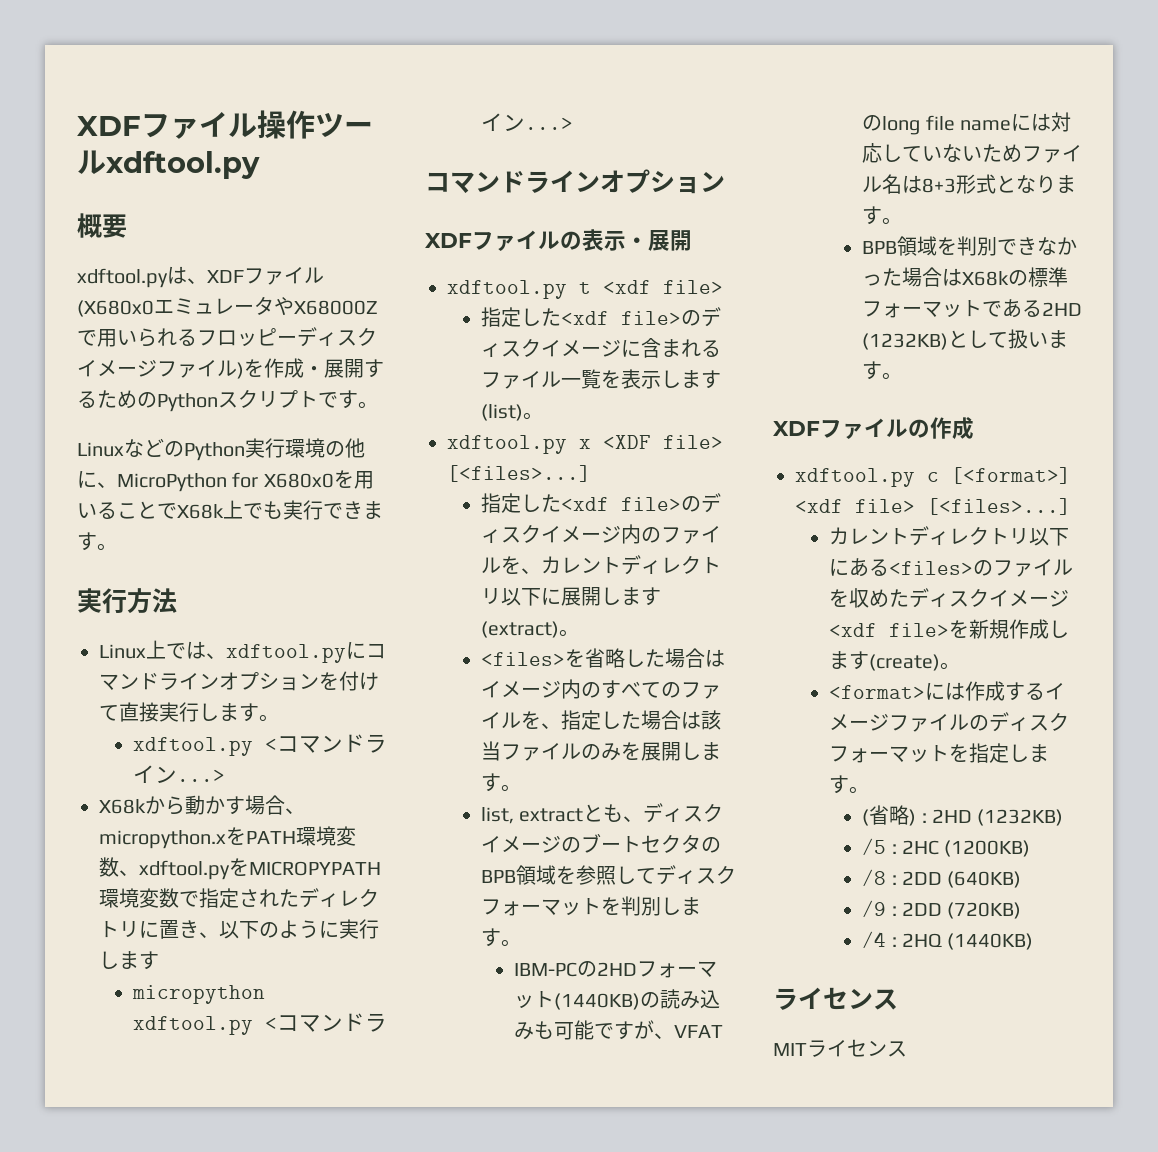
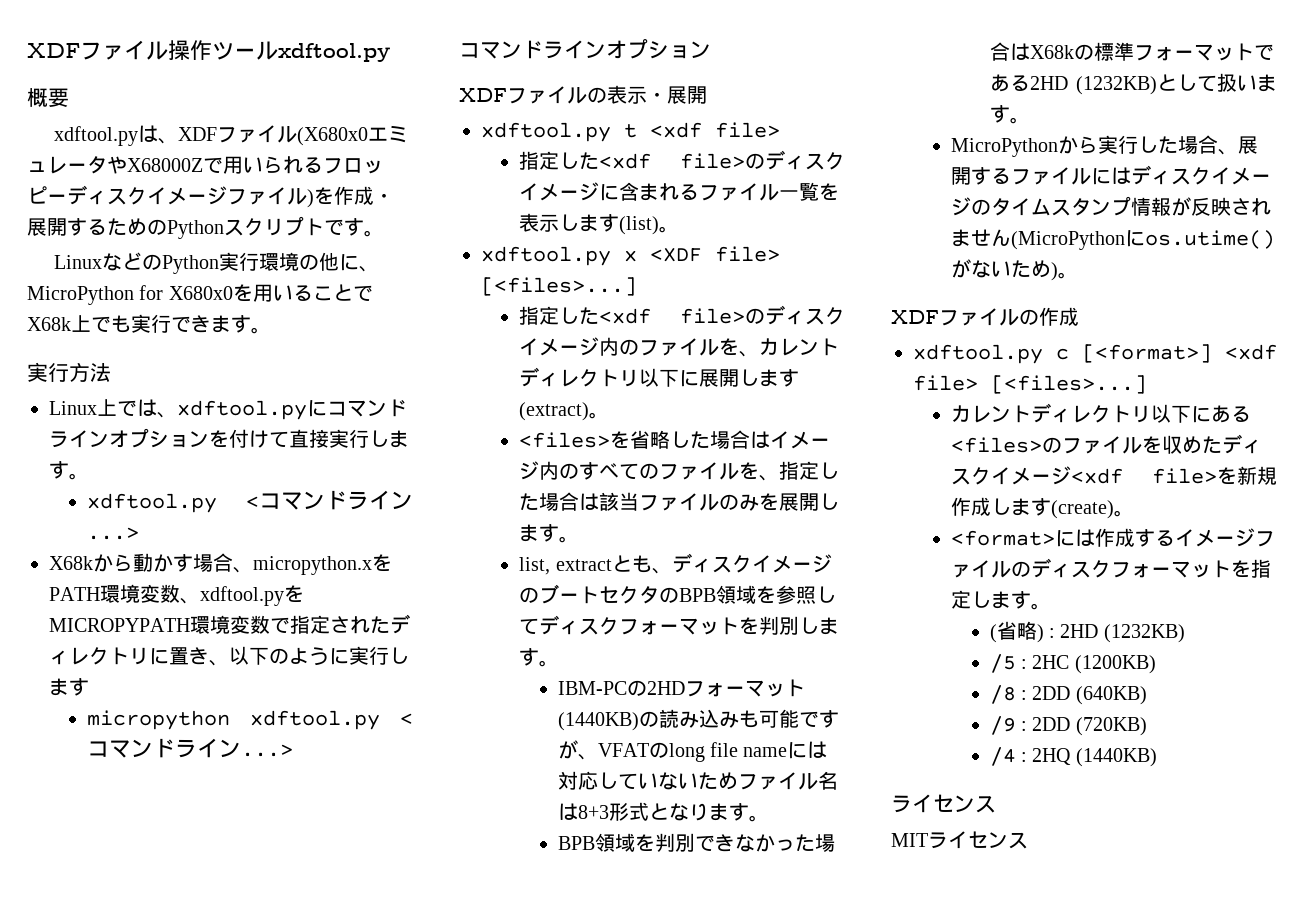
+ MicroPythonから実行した場合、展開するファイルにはディスクイメージのタイムスタンプ情報が反映されません(MicroPythonにos.utime()がないため)。

